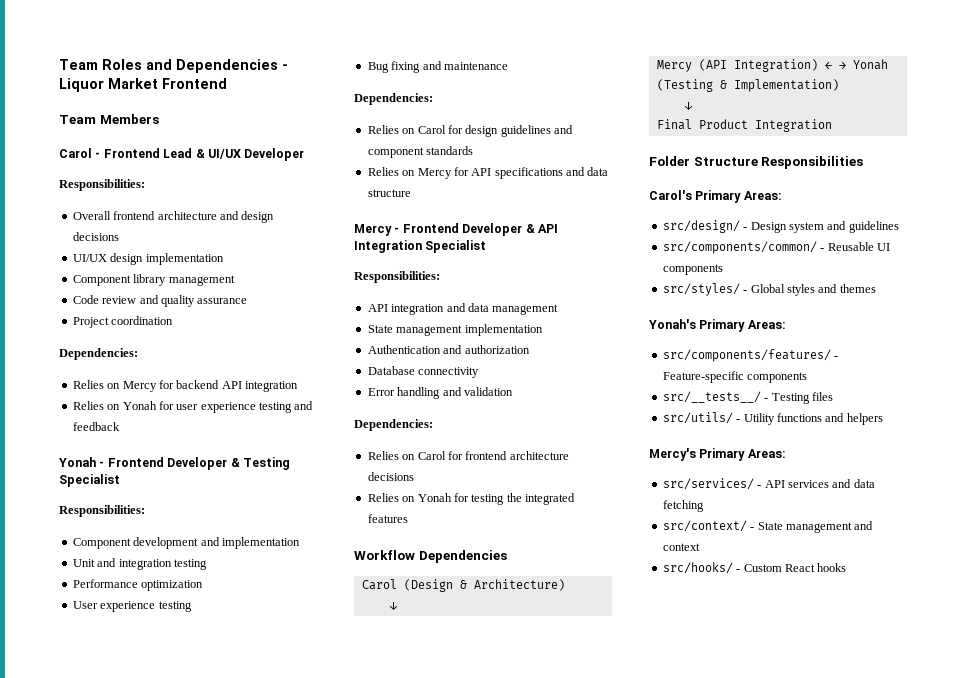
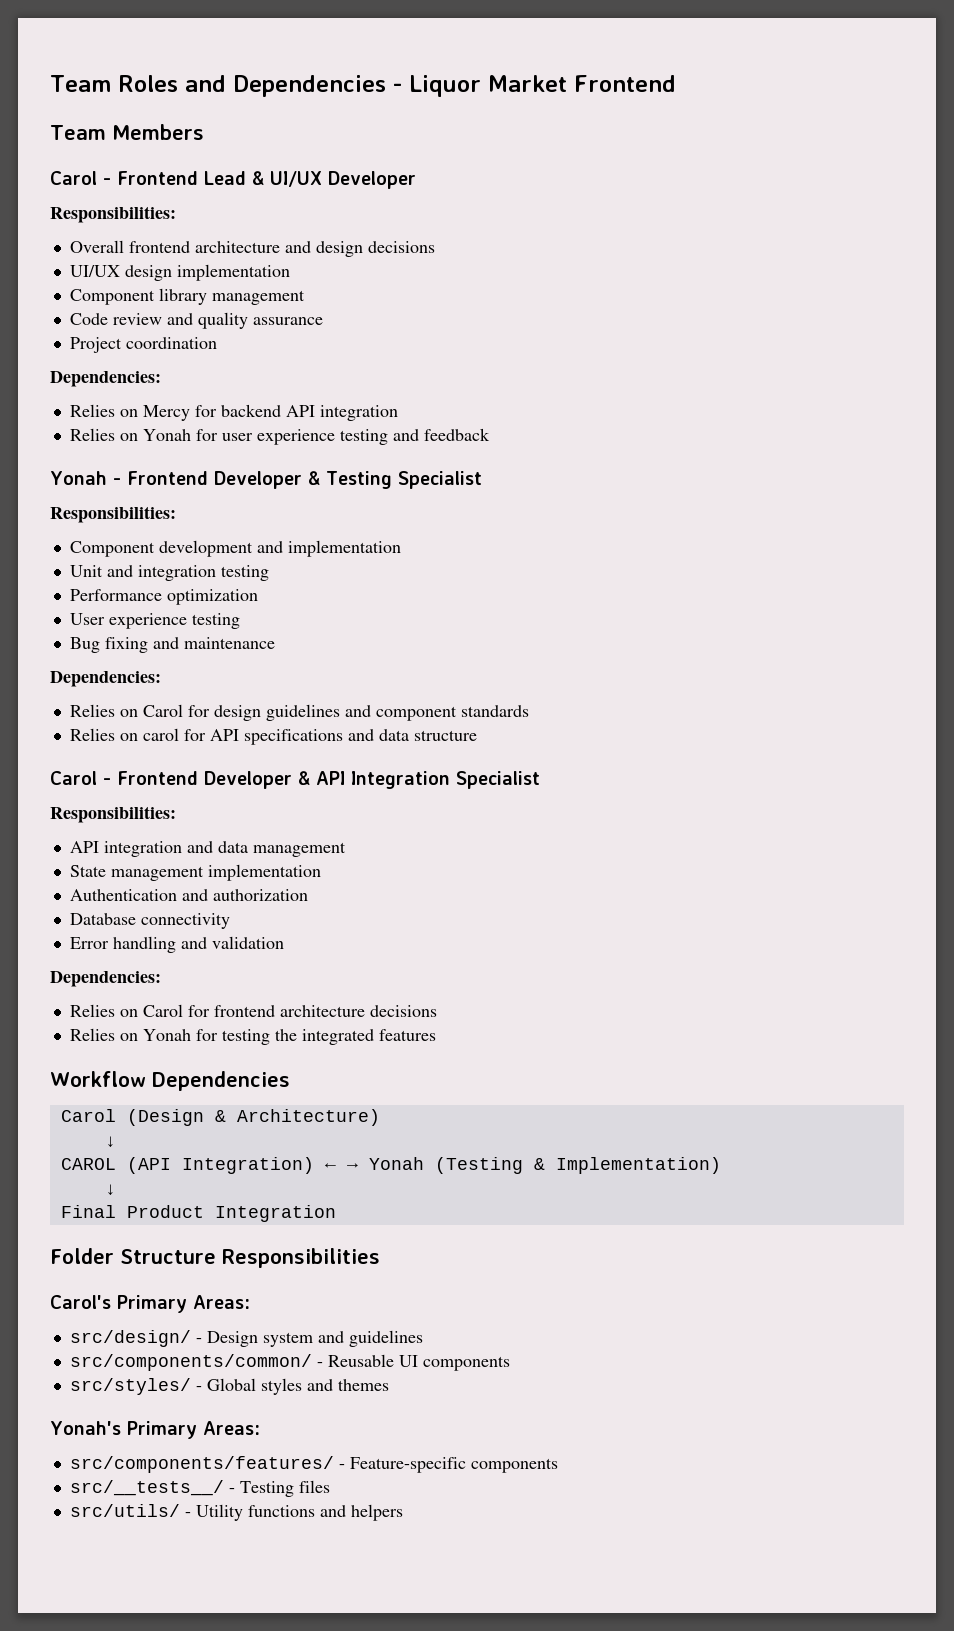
- Relies on Mercy for API specifications and data structure
+ Relies on carol for API specifications and data structure
- Mercy - Frontend Developer & API Integration Specialist
+ Carol - Frontend Developer & API Integration Specialist
- Mercy (API Integration) ← → Yonah (Testing & Implementation)
+ CAROL (API Integration) ← → Yonah (Testing & Implementation)
- Mercy's Primary Areas:
- src/services/ - API services and data fetching
- src/context/ - State management and context
- src/hooks/ - Custom React hooks

